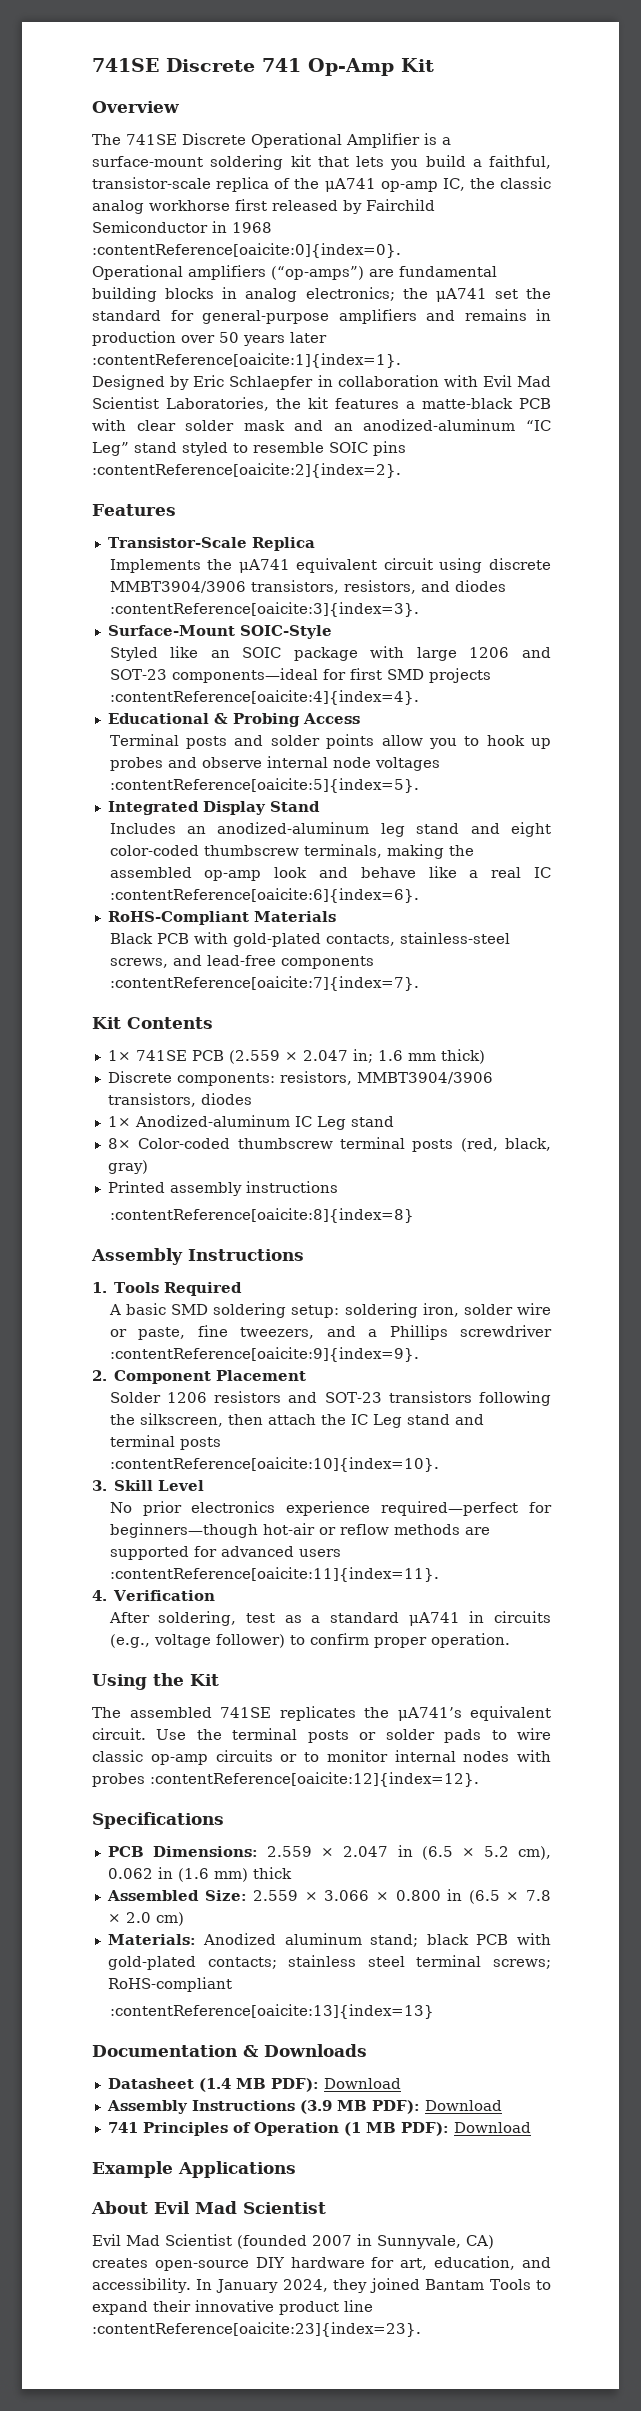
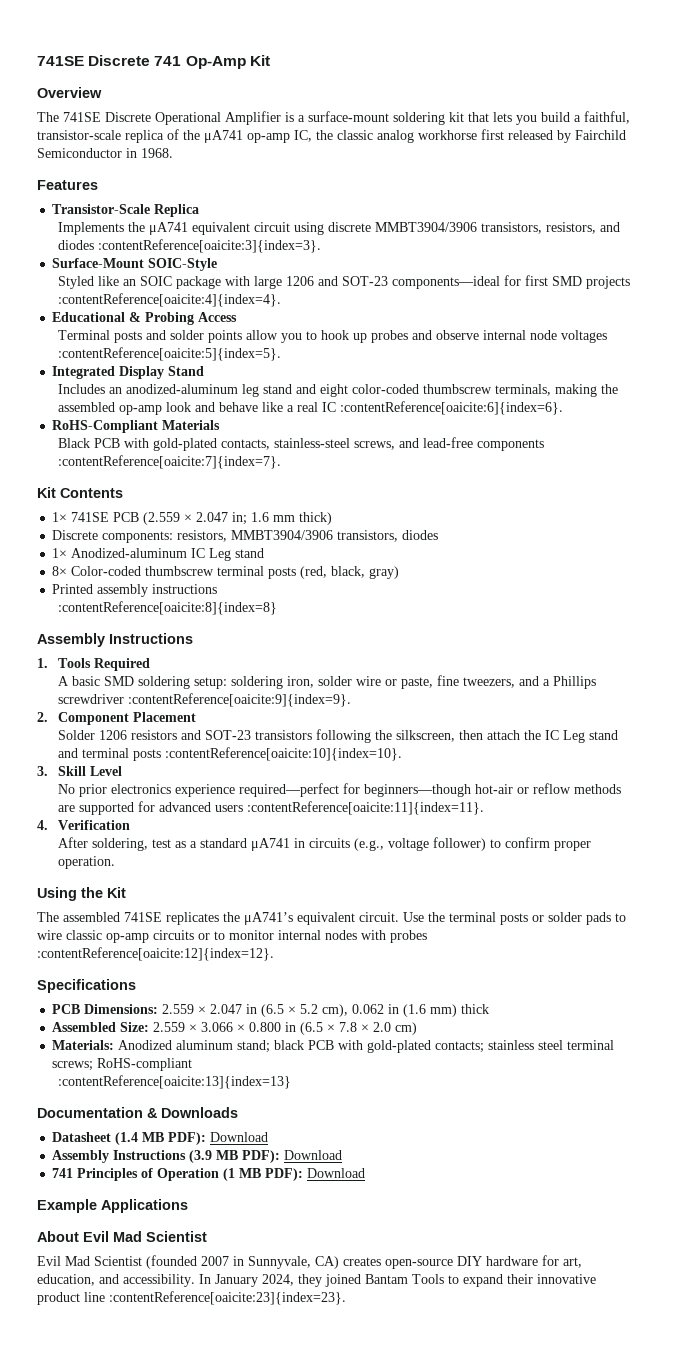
- The 741SE Discrete Operational Amplifier is a surface‑mount soldering kit that lets you build a faithful, transistor‑scale replica of the μA741 op‑amp IC, the classic analog workhorse first released by Fairchild Semiconductor in 1968 :contentReference[oaicite:0]{index=0}.
- Operational amplifiers (“op‑amps”) are fundamental building blocks in analog electronics; the μA741 set the standard for general‑purpose amplifiers and remains in production over 50 years later :contentReference[oaicite:1]{index=1}.
- Designed by Eric Schlaepfer in collaboration with Evil Mad Scientist Laboratories, the kit features a matte‑black PCB with clear solder mask and an anodized‑aluminum “IC Leg” stand styled to resemble SOIC pins :contentReference[oaicite:2]{index=2}.
+ The 741SE Discrete Operational Amplifier is a surface‑mount soldering kit that lets you build a faithful, transistor‑scale replica of the μA741 op‑amp IC, the classic analog workhorse first released by Fairchild Semiconductor in 1968.

